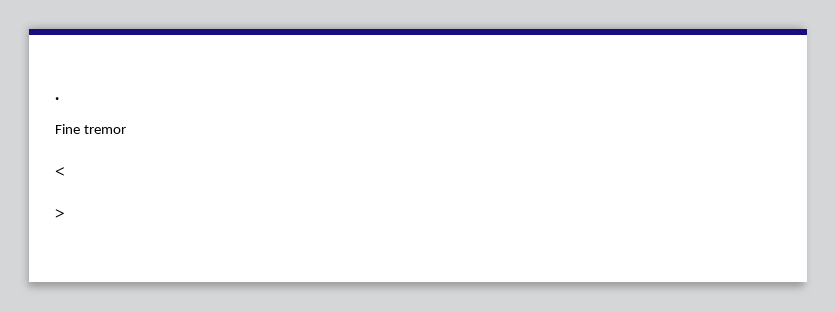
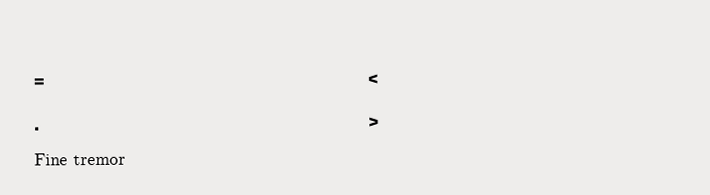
+ =

